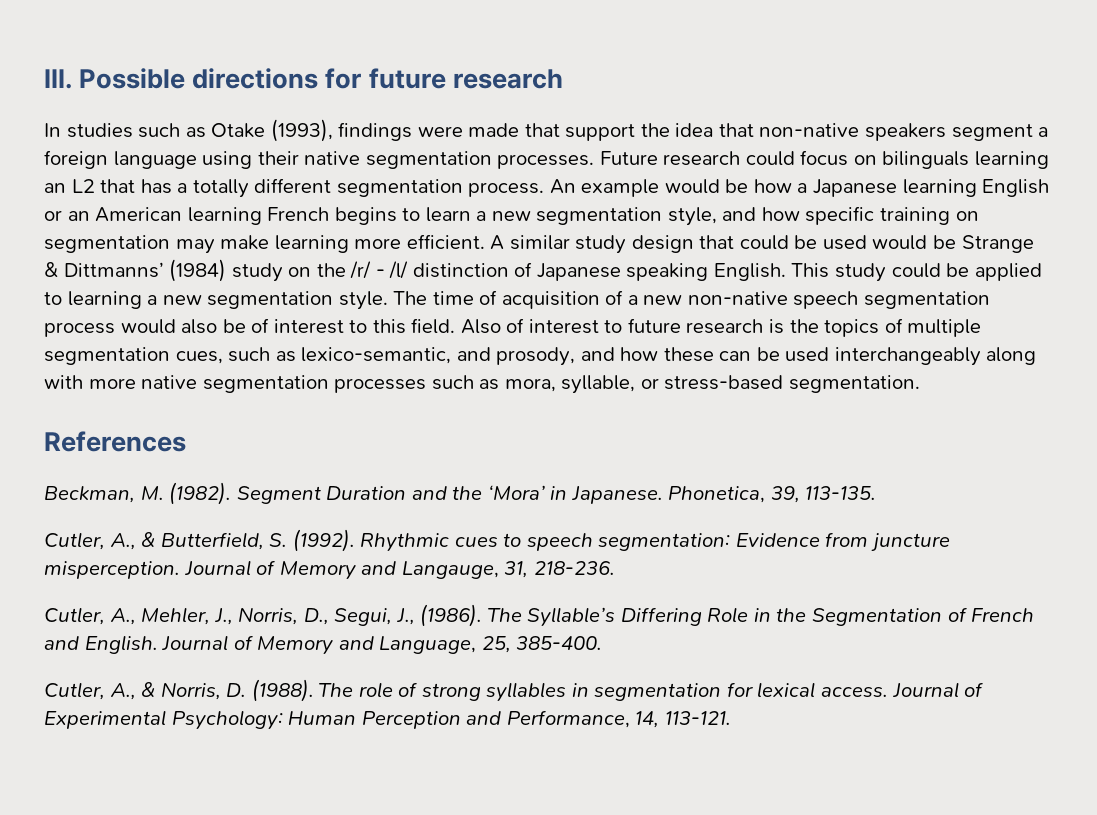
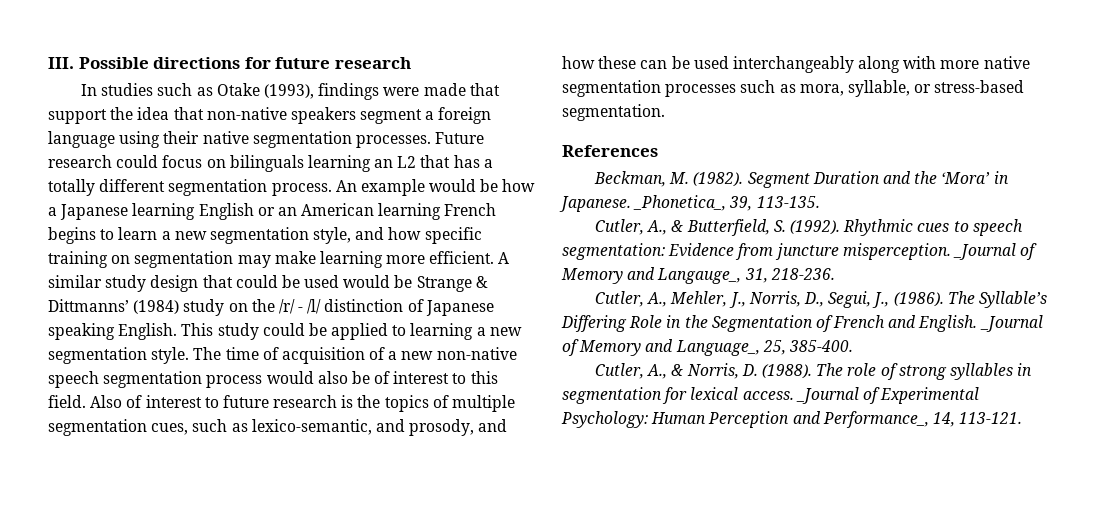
- Phonetica, 39, 113-135.
+ _Phonetica_, 39, 113-135.
- Journal of Memory and Langauge, 31, 218-236.
+ _Journal of Memory and Langauge_, 31, 218-236.
- Journal of Memory and Language, 25, 385-400.
+ _Journal of Memory and Language_, 25, 385-400.
- Journal of Experimental Psychology: Human Perception and Performance, 14, 113-121.
+ _Journal of Experimental Psychology: Human Perception and Performance_, 14, 113-121.

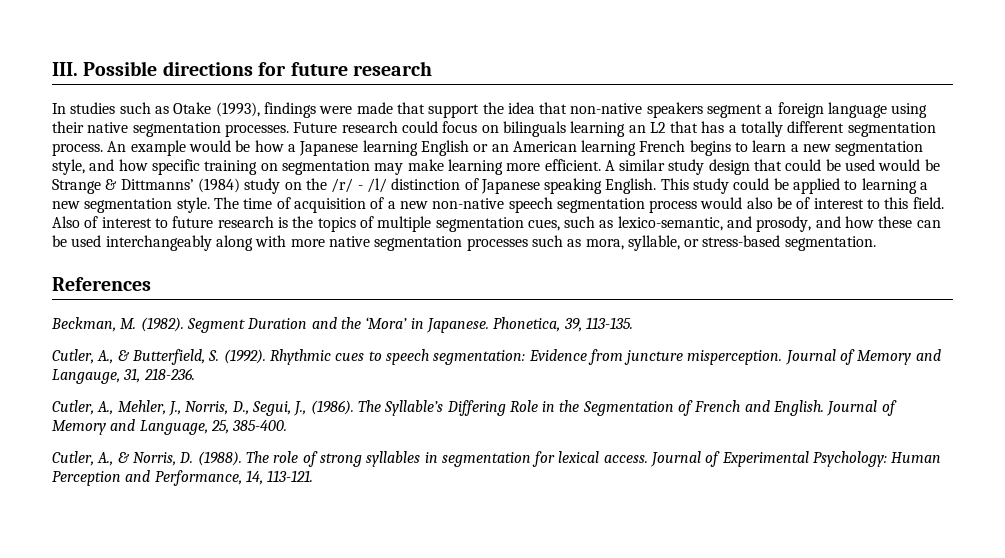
- _Phonetica_, 39, 113-135.
+ Phonetica, 39, 113-135.
- _Journal of Memory and Langauge_, 31, 218-236.
+ Journal of Memory and Langauge, 31, 218-236.
- _Journal of Memory and Language_, 25, 385-400.
+ Journal of Memory and Language, 25, 385-400.
- _Journal of Experimental Psychology: Human Perception and Performance_, 14, 113-121.
+ Journal of Experimental Psychology: Human Perception and Performance, 14, 113-121.

